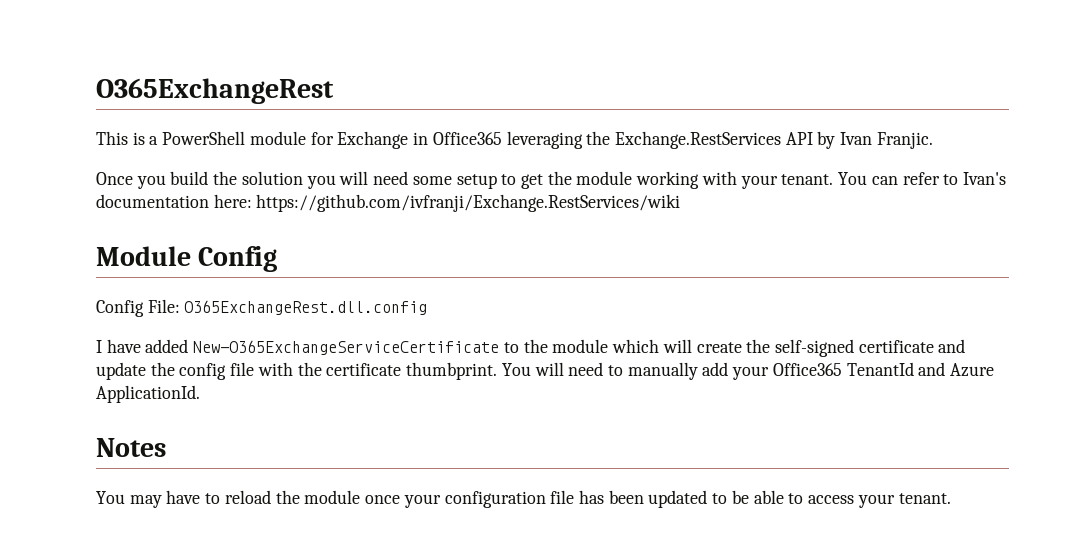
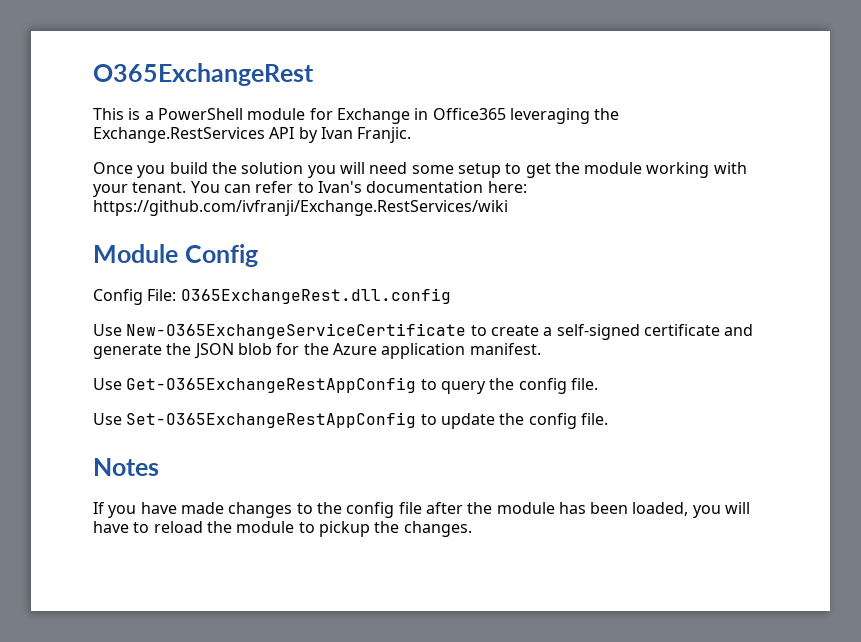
- I have added New-O365ExchangeServiceCertificate to the module which will create the self-signed certificate and update the config file with the certificate thumbprint. You will need to manually add your Office365 TenantId and Azure ApplicationId.
+ Use New-O365ExchangeServiceCertificate to create a self-signed certificate and generate the JSON blob for the Azure application manifest.
+ Use Get-O365ExchangeRestAppConfig to query the config file.
+ Use Set-O365ExchangeRestAppConfig to update the config file.
  Notes
- You may have to reload the module once your configuration file has been updated to be able to access your tenant.
+ If you have made changes to the config file after the module has been loaded, you will have to reload the module to pickup the changes.

